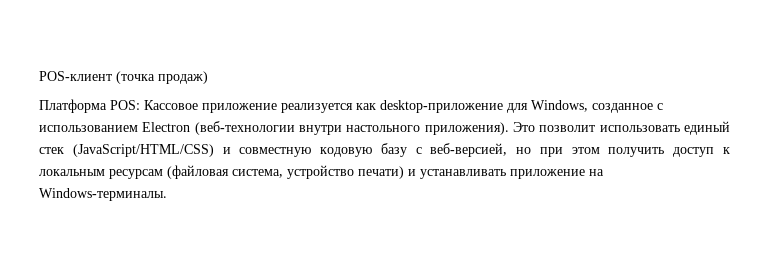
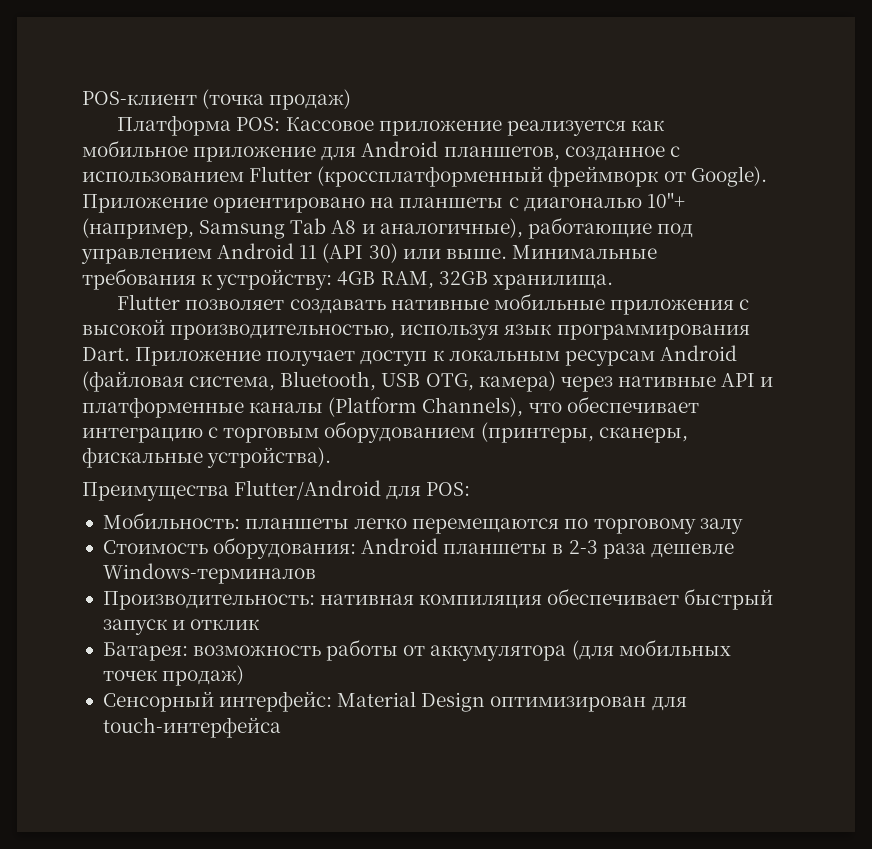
- Платформа POS: Кассовое приложение реализуется как desktop-приложение для Windows, созданное с использованием Electron (веб-технологии внутри настольного приложения). Это позволит использовать единый стек (JavaScript/HTML/CSS) и совместную кодовую базу с веб-версией, но при этом получить доступ к локальным ресурсам (файловая система, устройство печати) и устанавливать приложение на Windows-терминалы.
+ Платформа POS: Кассовое приложение реализуется как мобильное приложение для Android планшетов, созданное с использованием Flutter (кроссплатформенный фреймворк от Google). Приложение ориентировано на планшеты с диагональю 10"+ (например, Samsung Tab A8 и аналогичные), работающие под управлением Android 11 (API 30) или выше. Минимальные требования к устройству: 4GB RAM, 32GB хранилища.
+ Flutter позволяет создавать нативные мобильные приложения с высокой производительностью, используя язык программирования Dart. Приложение получает доступ к локальным ресурсам Android (файловая система, Bluetooth, USB OTG, камера) через нативные API и платформенные каналы (Platform Channels), что обеспечивает интеграцию с торговым оборудованием (принтеры, сканеры, фискальные устройства).
+ Преимущества Flutter/Android для POS:
+ Мобильность: планшеты легко перемещаются по торговому залу
+ Стоимость оборудования: Android планшеты в 2-3 раза дешевле Windows-терминалов
+ Производительность: нативная компиляция обеспечивает быстрый запуск и отклик
+ Батарея: возможность работы от аккумулятора (для мобильных точек продаж)
+ Сенсорный интерфейс: Material Design оптимизирован для touch-интерфейса

